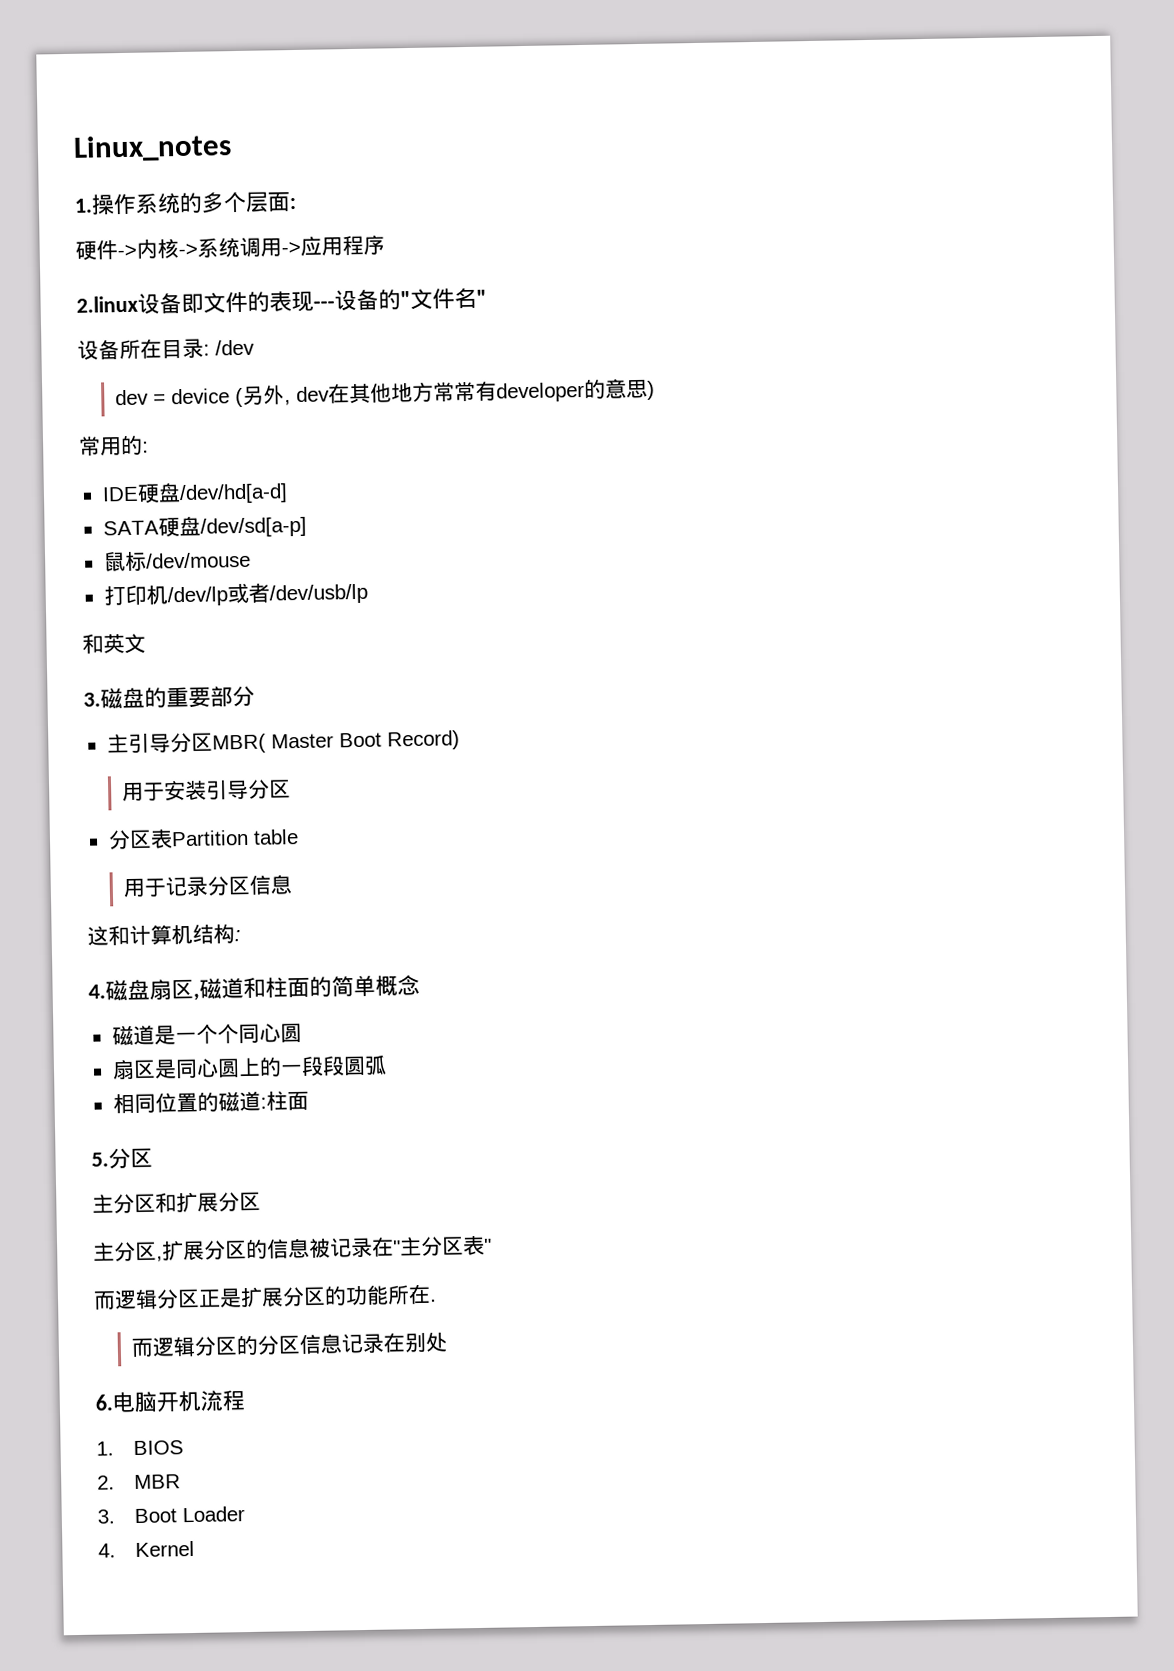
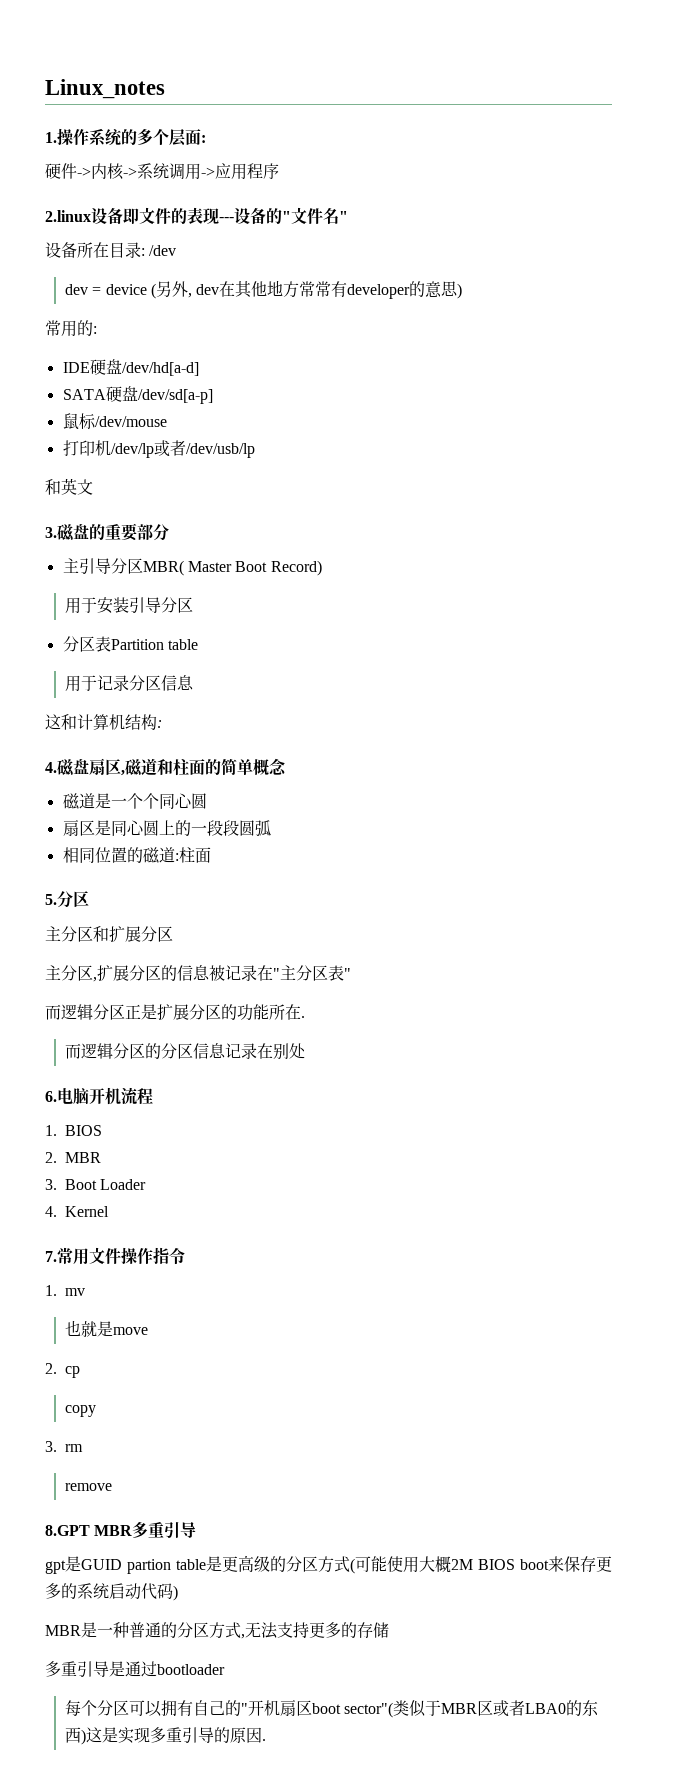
+ 7.常用文件操作指令
+ 1. mv
+ 也就是move
+ 2. cp
+ copy
+ 3. rm
+ remove
+ 8.GPT MBR多重引导
+ gpt是GUID partion table是更高级的分区方式(可能使用大概2M BIOS boot来保存更多的系统启动代码)
+ MBR是一种普通的分区方式,无法支持更多的存储
+ 多重引导是通过bootloader
+ 每个分区可以拥有自己的"开机扇区boot sector"(类似于MBR区或者LBA0的东西)这是实现多重引导的原因.

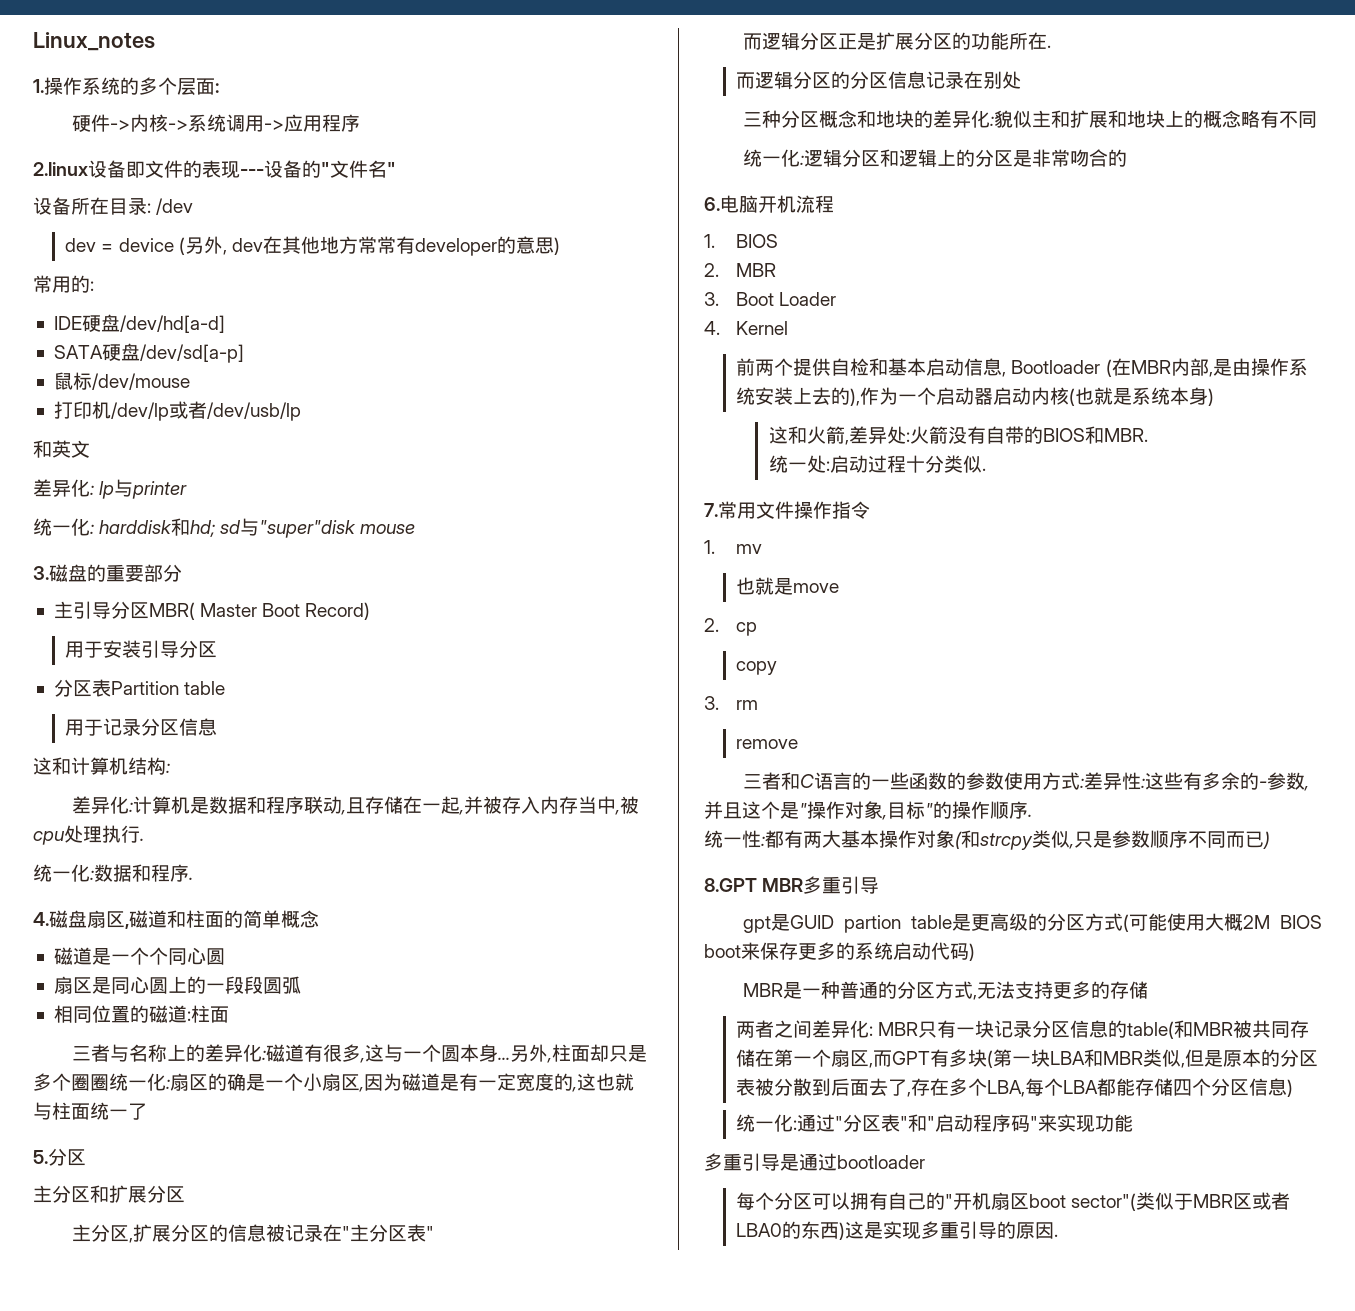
+ 差异化: lp与printer
+ 统一化: harddisk和hd; sd与"super"disk mouse
+ 差异化:计算机是数据和程序联动,且存储在一起,并被存入内存当中,被cpu处理执行.
+ 统一化:数据和程序.
+ 三者与名称上的差异化:磁道有很多,这与一个圆本身...另外,柱面却只是多个圈圈统一化:扇区的确是一个小扇区,因为磁道是有一定宽度的,这也就与柱面统一了
+ 三种分区概念和地块的差异化:貌似主和扩展和地块上的概念略有不同
+ 统一化:逻辑分区和逻辑上的分区是非常吻合的
+ 前两个提供自检和基本启动信息, Bootloader (在MBR内部,是由操作系统安装上去的),作为一个启动器启动内核(也就是系统本身)
+ 这和火箭,差异处:火箭没有自带的BIOS和MBR.
+ 统一处:启动过程十分类似.
+ 三者和C语言的一些函数的参数使用方式:差异性:这些有多余的-参数,并且这个是"操作对象,目标"的操作顺序.
+ 统一性:都有两大基本操作对象(和strcpy类似,只是参数顺序不同而已)
+ 两者之间差异化: MBR只有一块记录分区信息的table(和MBR被共同存储在第一个扇区,而GPT有多块(第一块LBA和MBR类似,但是原本的分区表被分散到后面去了,存在多个LBA,每个LBA都能存储四个分区信息)
+ 统一化:通过"分区表"和"启动程序码"来实现功能

